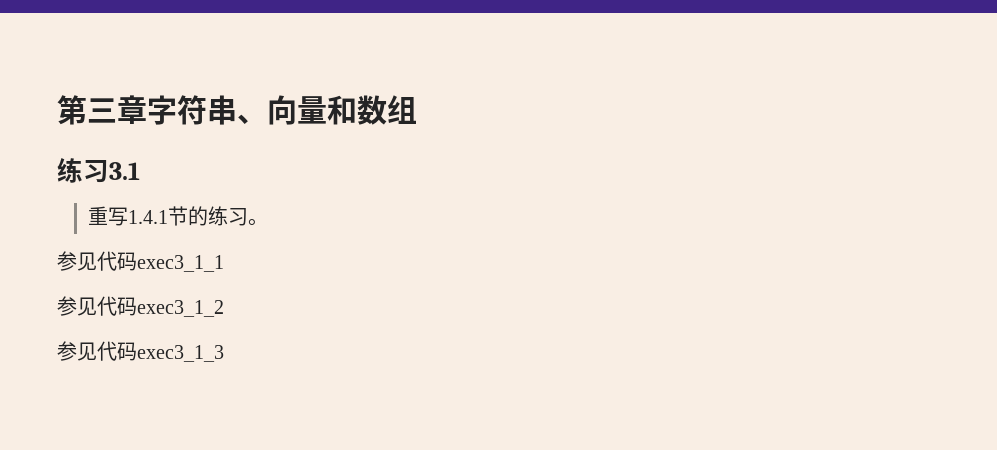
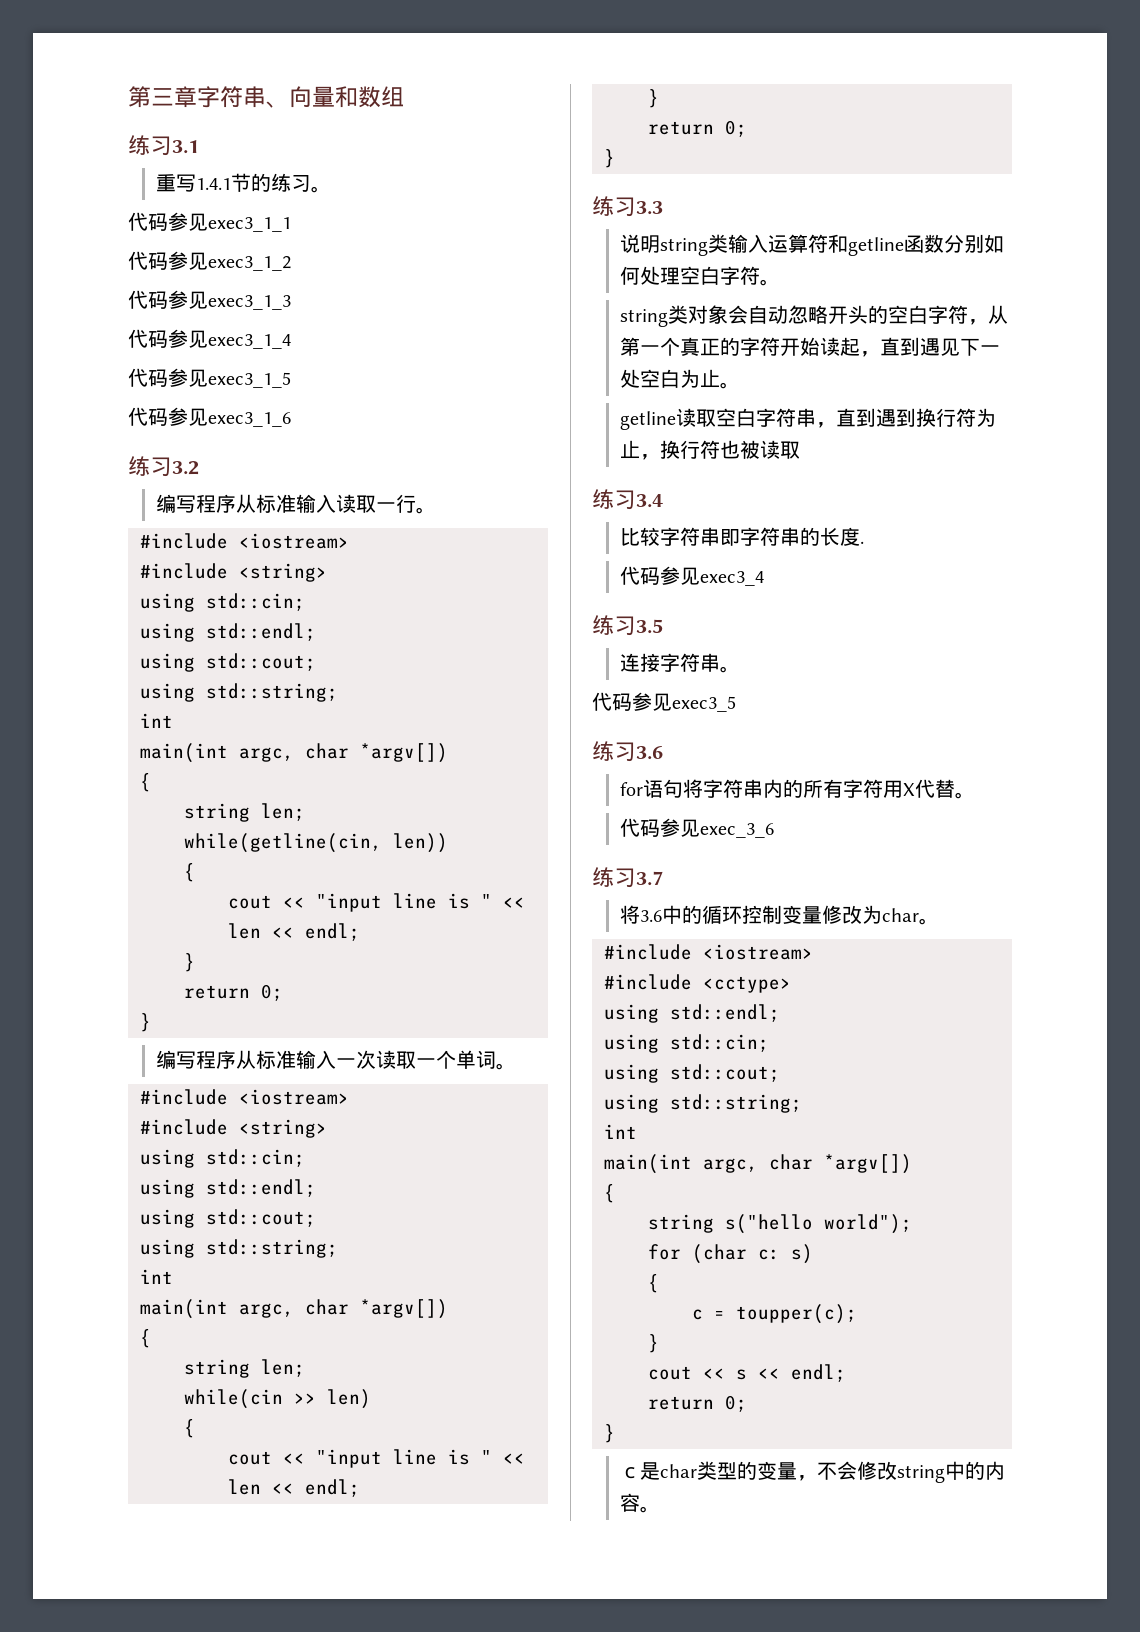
- 参见代码exec3_1_1
- 参见代码exec3_1_2
- 参见代码exec3_1_3
+ 代码参见exec3_1_1
+ 代码参见exec3_1_2
+ 代码参见exec3_1_3
+ 代码参见exec3_1_4
+ 代码参见exec3_1_5
+ 代码参见exec3_1_6
+ 练习3.2
+ 编写程序从标准输入读取一行。
+ #include <iostream>
+ #include <string>
+ using std::cin;
+ using std::endl;
+ using std::cout;
+ using std::string;
+ int
+ main(int argc, char *argv[])
+ {
+ string len;
+ while(getline(cin, len))
+ {
+ cout << "input line is " << len << endl;
+ }
+ return 0;
+ }
+ 编写程序从标准输入一次读取一个单词。
+ #include <iostream>
+ #include <string>
+ using std::cin;
+ using std::endl;
+ using std::cout;
+ using std::string;
+ int
+ main(int argc, char *argv[])
+ {
+ string len;
+ while(cin >> len)
+ {
+ cout << "input line is " << len << endl;
+ }
+ return 0;
+ }
+ 练习3.3
+ 说明string类输入运算符和getline函数分别如何处理空白字符。
+ string类对象会自动忽略开头的空白字符，从第一个真正的字符开始读起，直到遇见下一处空白为止。
+ getline读取空白字符串，直到遇到换行符为止，换行符也被读取
+ 练习3.4
+ 比较字符串即字符串的长度.
+ 代码参见exec3_4
+ 练习3.5
+ 连接字符串。
+ 代码参见exec3_5
+ 练习3.6
+ for语句将字符串内的所有字符用X代替。
+ 代码参见exec_3_6
+ 练习3.7
+ 将3.6中的循环控制变量修改为char。
+ #include <iostream>
+ #include <cctype>
+ using std::endl;
+ using std::cin;
+ using std::cout;
+ using std::string;
+ int
+ main(int argc, char *argv[])
+ {
+ string s("hello world");
+ for (char c: s)
+ {
+ c = toupper(c);
+ }
+ cout << s << endl;
+ return 0;
+ }
+ ｃ是char类型的变量，不会修改string中的内容。

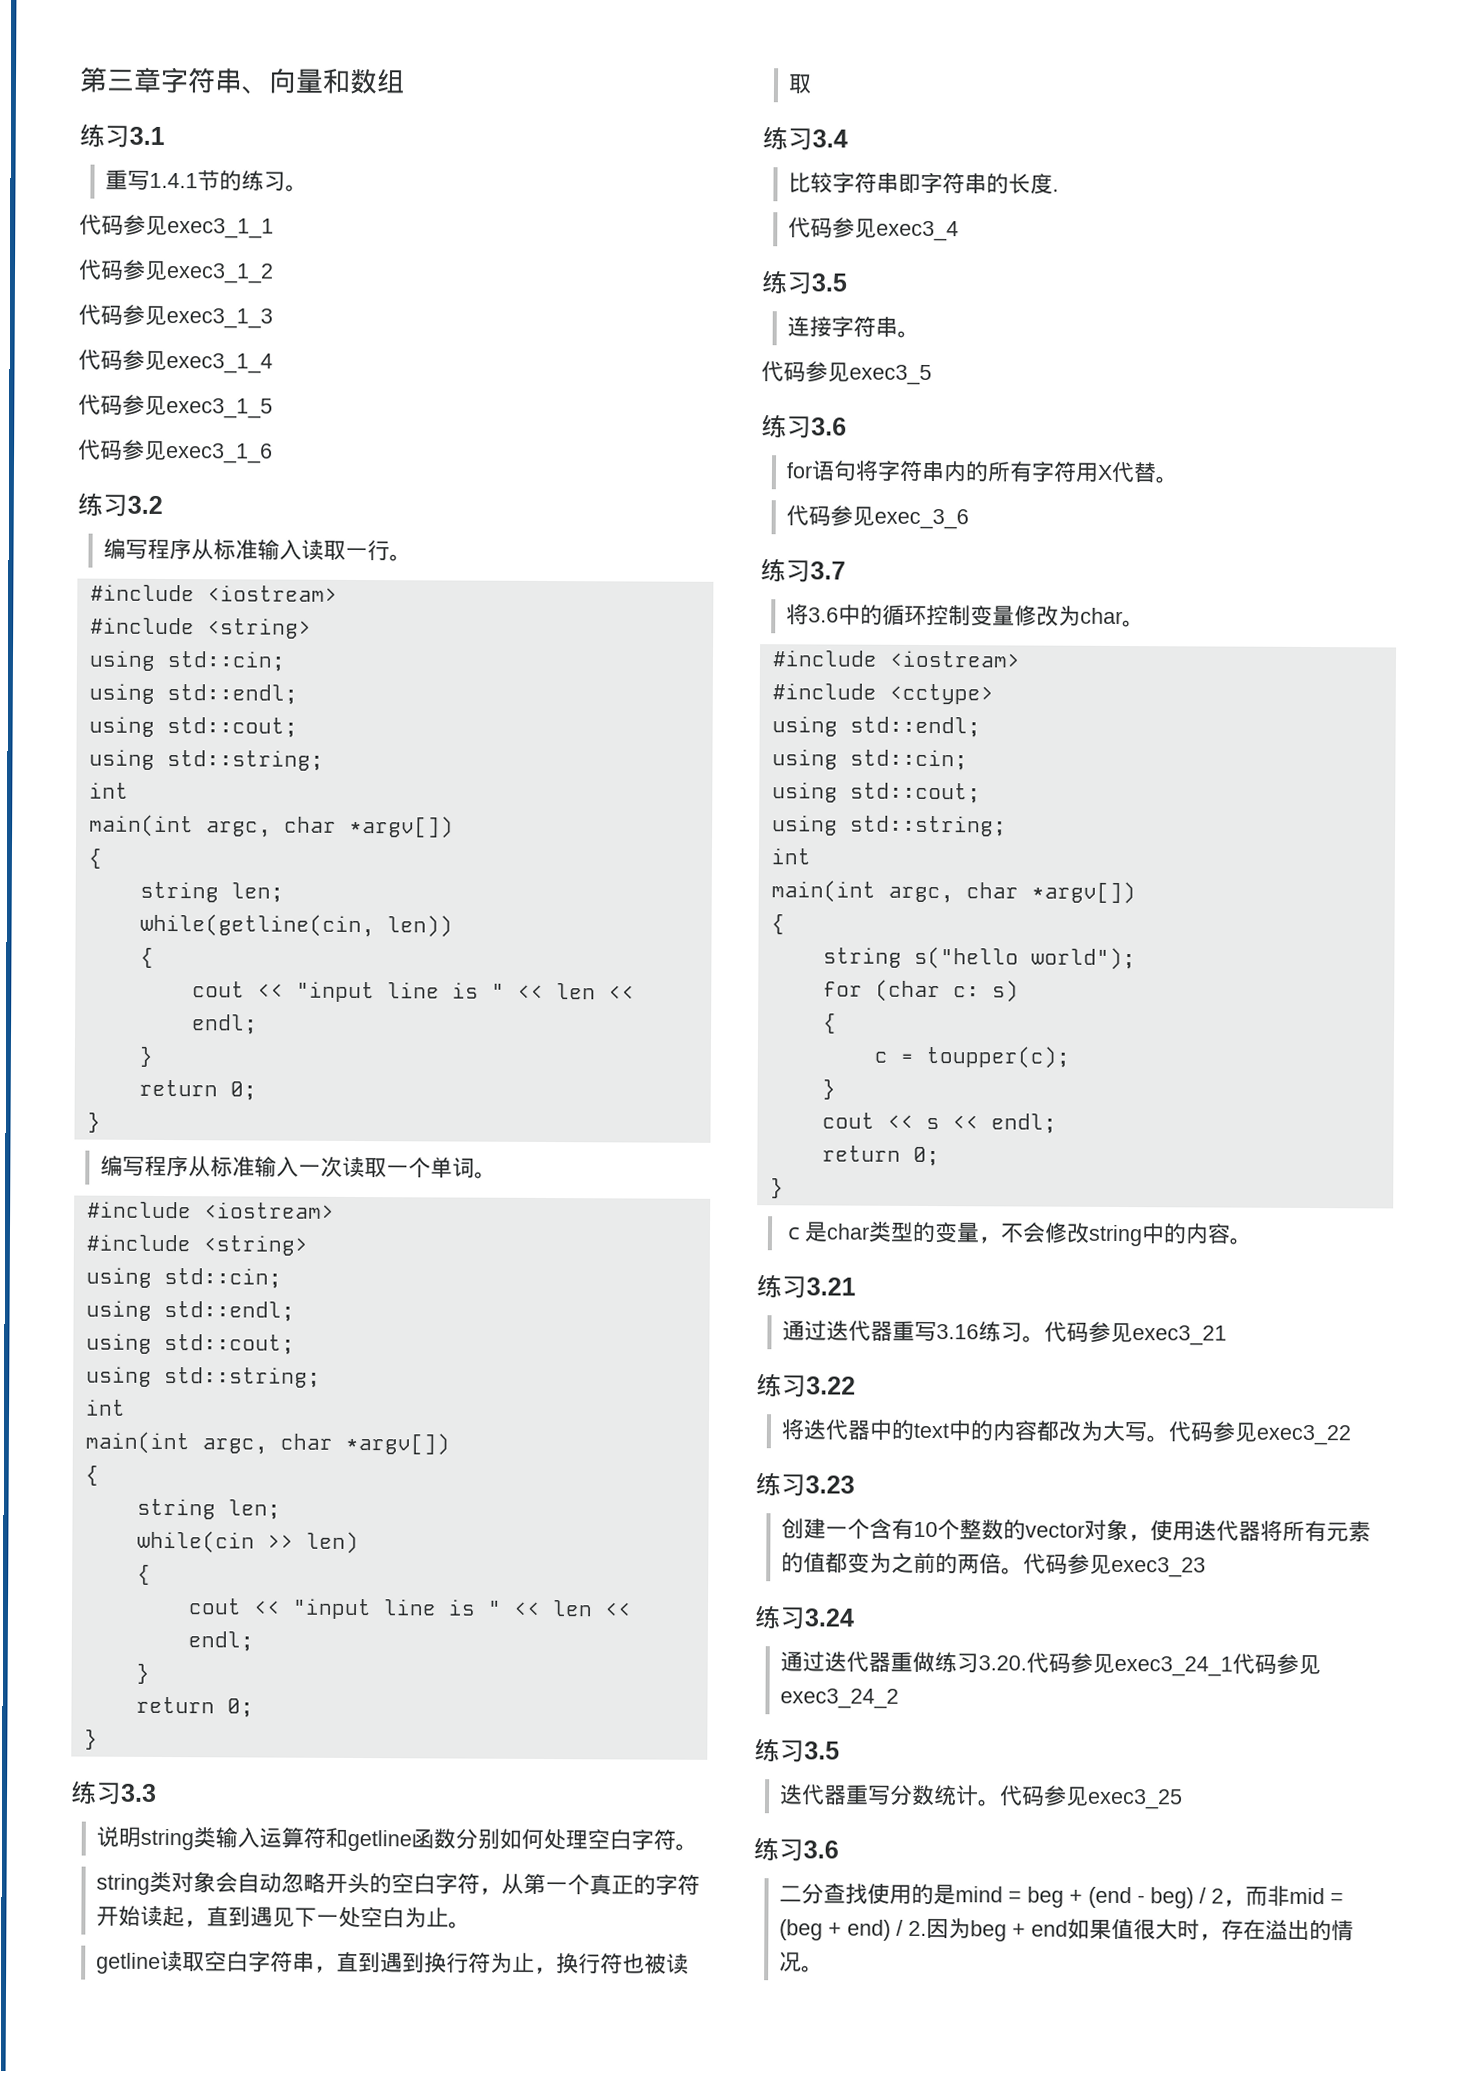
+ 练习3.21
+ 通过迭代器重写3.16练习。代码参见exec3_21
+ 练习3.22
+ 将迭代器中的text中的内容都改为大写。代码参见exec3_22
+ 练习3.23
+ 创建一个含有10个整数的vector对象，使用迭代器将所有元素的值都变为之前的两倍。代码参见exec3_23
+ 练习3.24
+ 通过迭代器重做练习3.20.代码参见exec3_24_1代码参见exec3_24_2
+ 练习3.5
+ 迭代器重写分数统计。代码参见exec3_25
+ 练习3.6
+ 二分查找使用的是mind = beg + (end - beg) / 2，而非mid = (beg + end) / 2.因为beg + end如果值很大时，存在溢出的情况。

